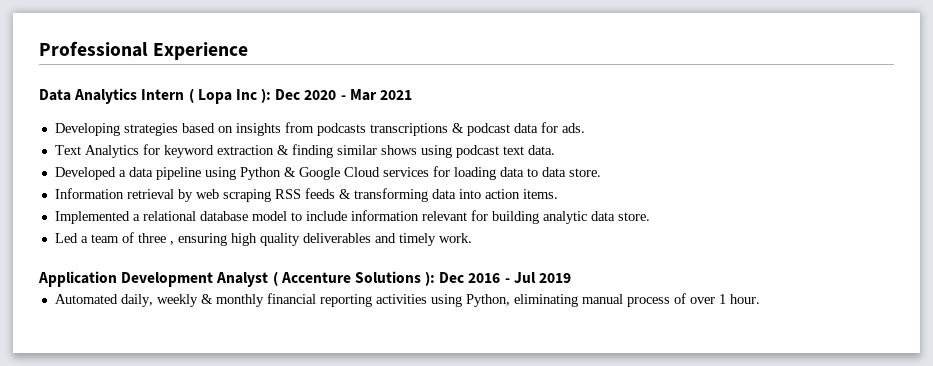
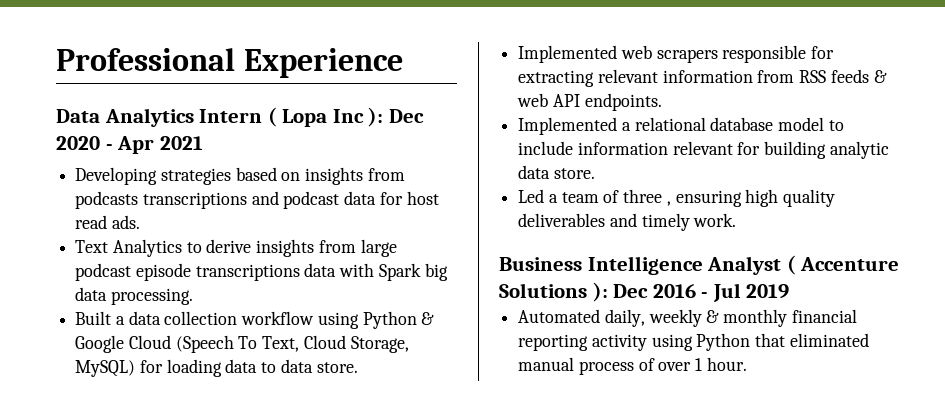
- Data Analytics Intern ( Lopa Inc ): Dec 2020 - Mar 2021
+ Data Analytics Intern ( Lopa Inc ): Dec 2020 - Apr 2021
- Developing strategies based on insights from podcasts transcriptions & podcast data for ads.
+ Developing strategies based on insights from podcasts transcriptions and podcast data for host read ads.
- Text Analytics for keyword extraction & finding similar shows using podcast text data.
- Developed a data pipeline using Python & Google Cloud services for loading data to data store.
+ Text Analytics to derive insights from large podcast episode transcriptions data with Spark big data processing.
+ Built a data collection workflow using Python & Google Cloud (Speech To Text, Cloud Storage, MySQL) for loading data to data store.
- Information retrieval by web scraping RSS feeds & transforming data into action items.
+ Implemented web scrapers responsible for extracting relevant information from RSS feeds & web API endpoints.
- Application Development Analyst ( Accenture Solutions ): Dec 2016 - Jul 2019
+ Business Intelligence Analyst ( Accenture Solutions ): Dec 2016 - Jul 2019
- Automated daily, weekly & monthly financial reporting activities using Python, eliminating manual process of over 1 hour.
+ Automated daily, weekly & monthly financial reporting activity using Python that eliminated manual process of over 1 hour.

